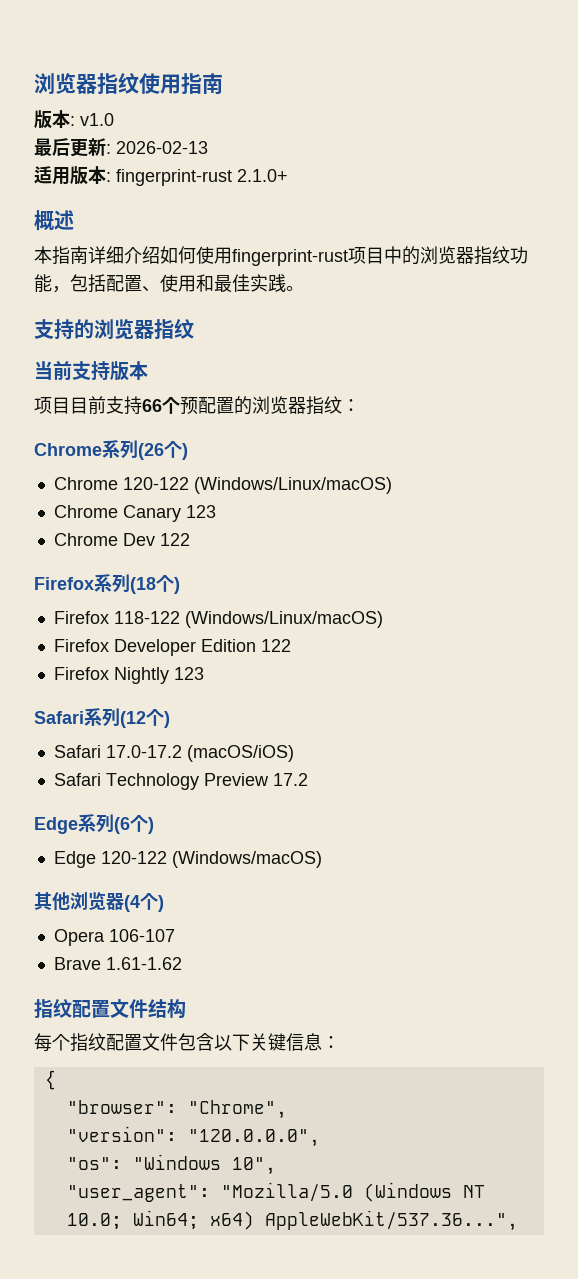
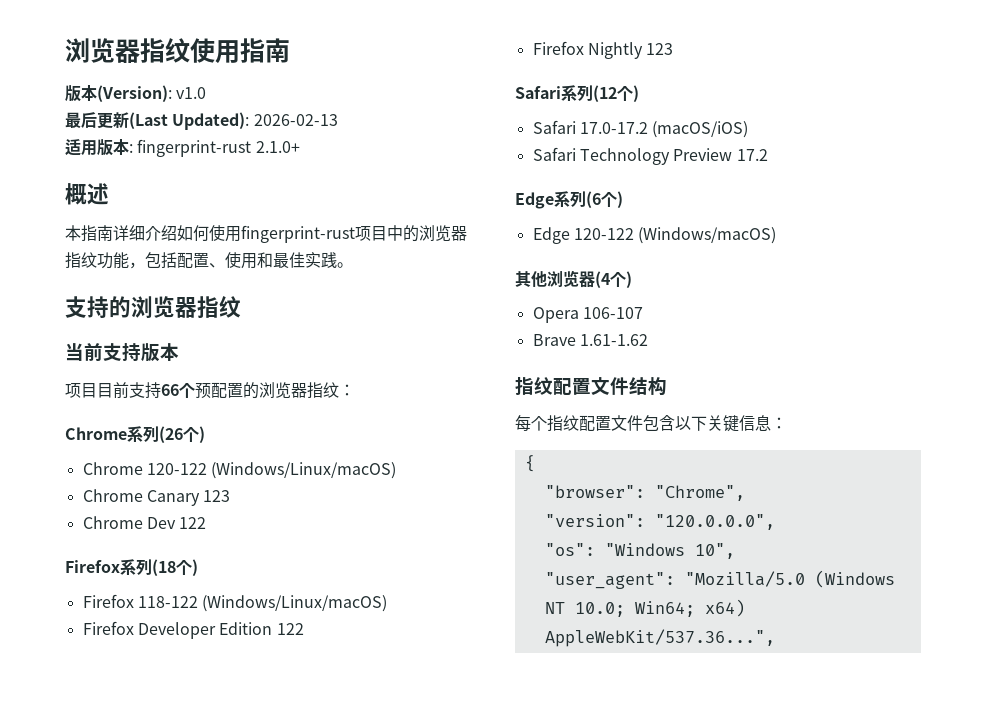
- 版本: v1.0
+ 版本(Version): v1.0
- 最后更新: 2026-02-13
+ 最后更新(Last Updated): 2026-02-13

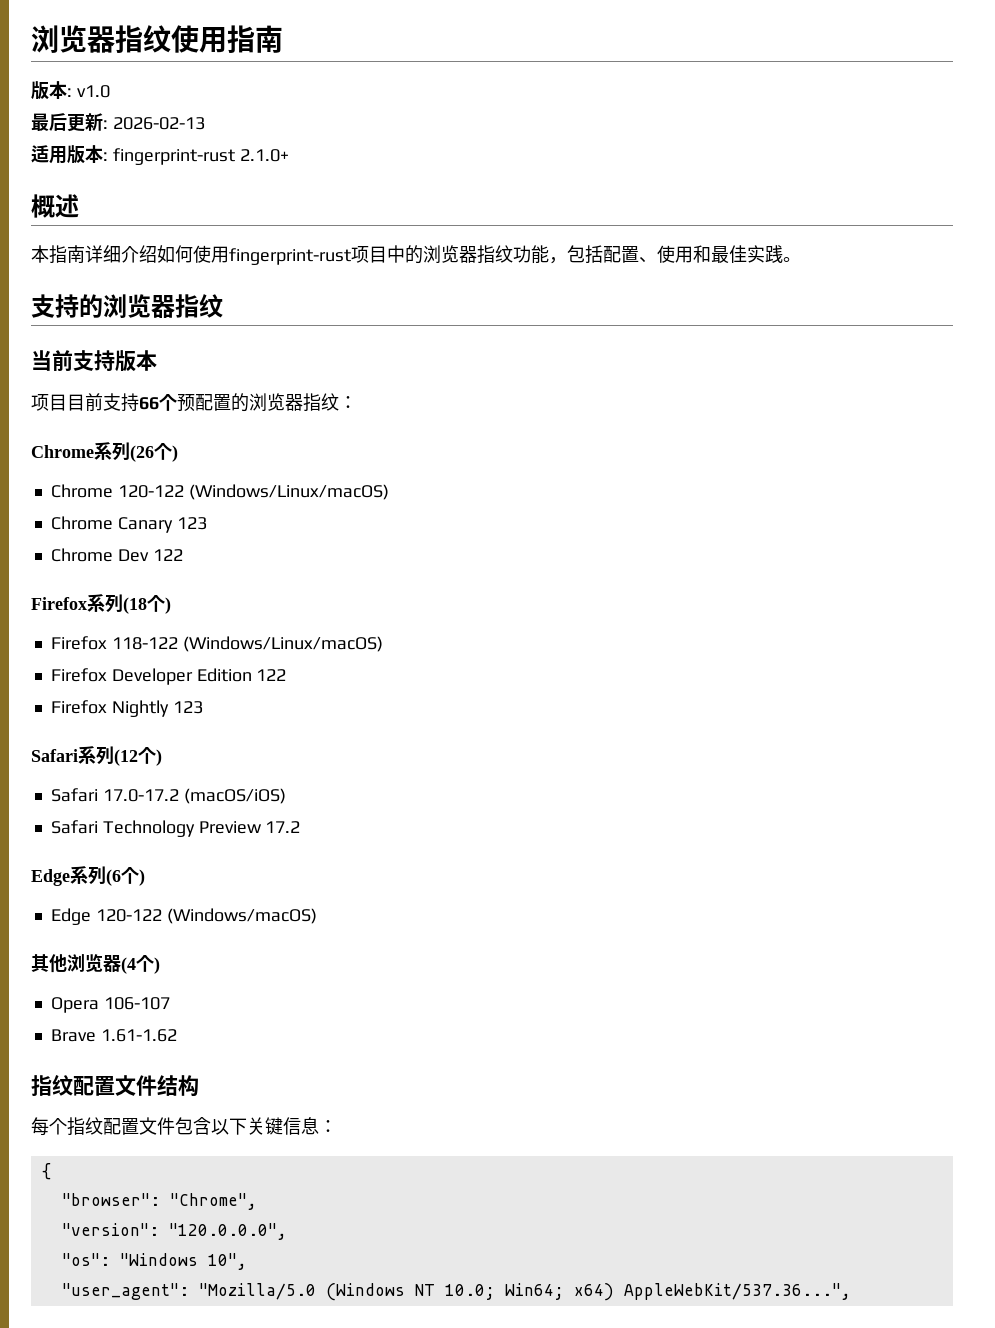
- 版本(Version): v1.0
+ 版本: v1.0
- 最后更新(Last Updated): 2026-02-13
+ 最后更新: 2026-02-13

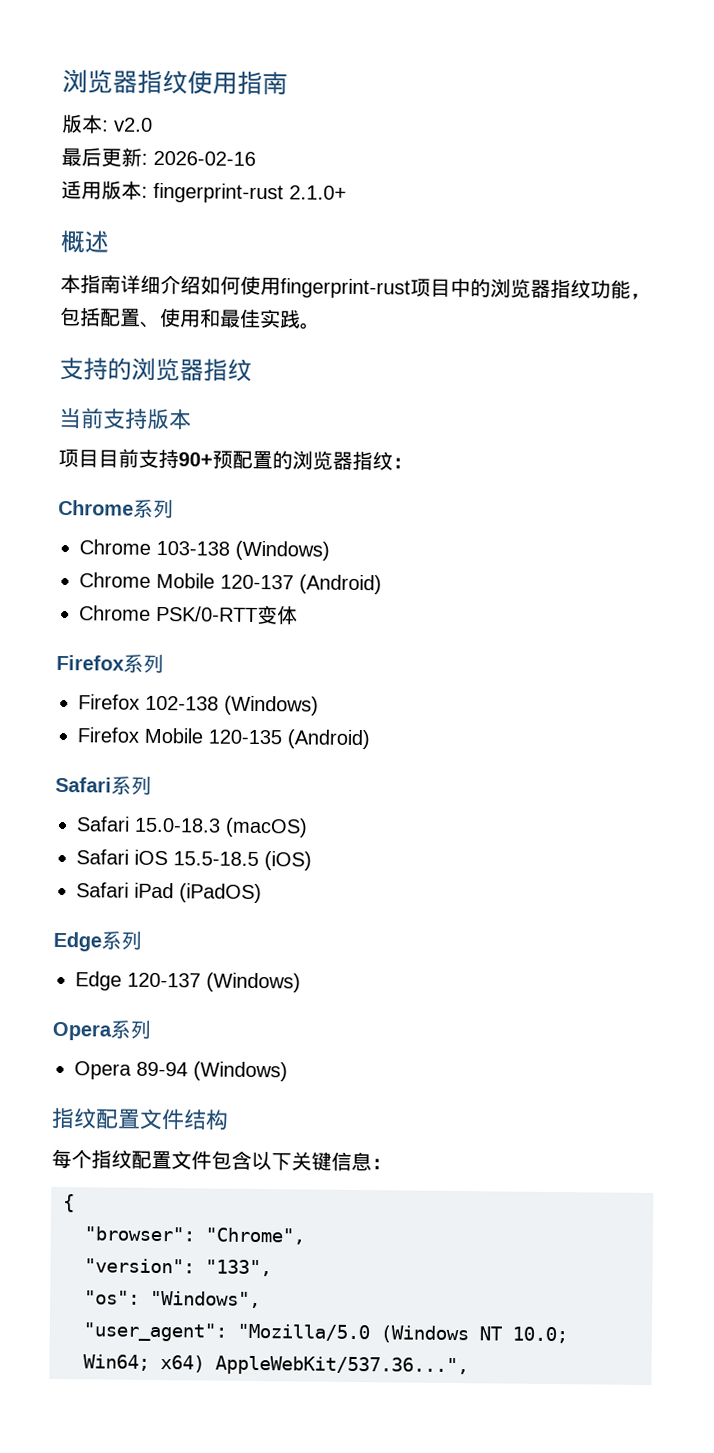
- 版本: v1.0
+ 版本: v2.0
- 最后更新: 2026-02-13
+ 最后更新: 2026-02-16
- 项目目前支持66个预配置的浏览器指纹：
+ 项目目前支持90+预配置的浏览器指纹：
- Chrome系列(26个)
- Chrome 120-122 (Windows/Linux/macOS)
- Chrome Canary 123
- Chrome Dev 122
+ Chrome系列
+ Chrome 103-138 (Windows)
+ Chrome Mobile 120-137 (Android)
+ Chrome PSK/0-RTT变体
- Firefox系列(18个)
- Firefox 118-122 (Windows/Linux/macOS)
- Firefox Developer Edition 122
- Firefox Nightly 123
+ Firefox系列
+ Firefox 102-138 (Windows)
+ Firefox Mobile 120-135 (Android)
- Safari系列(12个)
- Safari 17.0-17.2 (macOS/iOS)
- Safari Technology Preview 17.2
+ Safari系列
+ Safari 15.0-18.3 (macOS)
+ Safari iOS 15.5-18.5 (iOS)
+ Safari iPad (iPadOS)
- Edge系列(6个)
- Edge 120-122 (Windows/macOS)
- 其他浏览器(4个)
- Opera 106-107
- Brave 1.61-1.62
+ Edge系列
+ Edge 120-137 (Windows)
+ Opera系列
+ Opera 89-94 (Windows)
- "version": "120.0.0.0",
+ "version": "133",
- "os": "Windows 10",
+ "os": "Windows",

